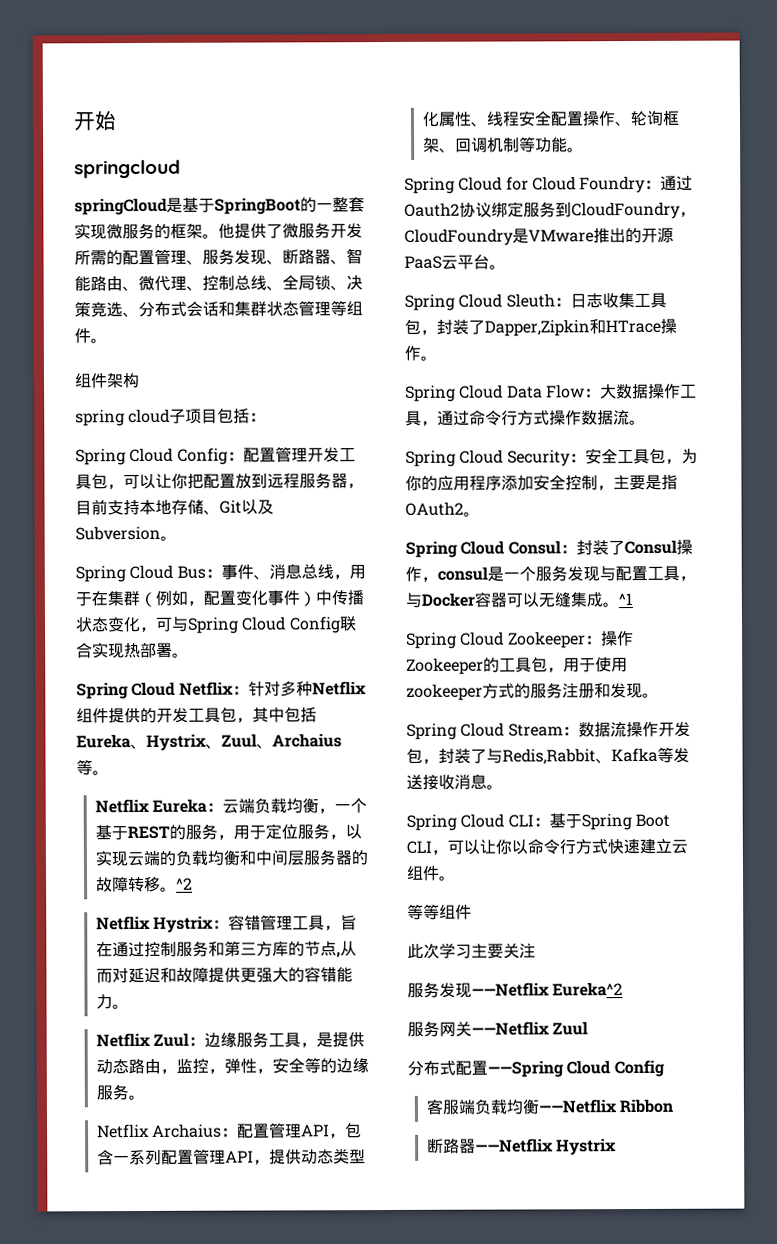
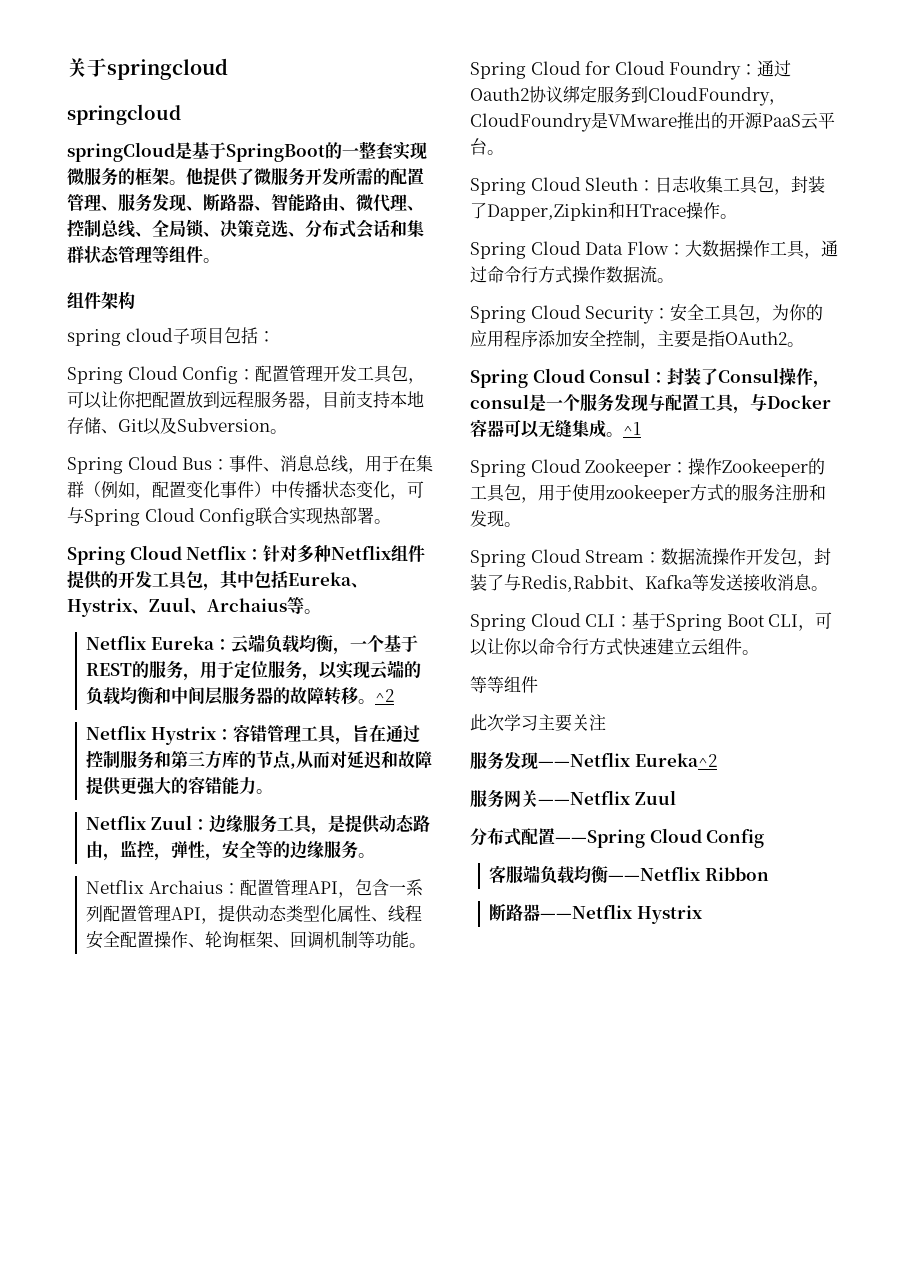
- 开始
+ 关于springcloud

